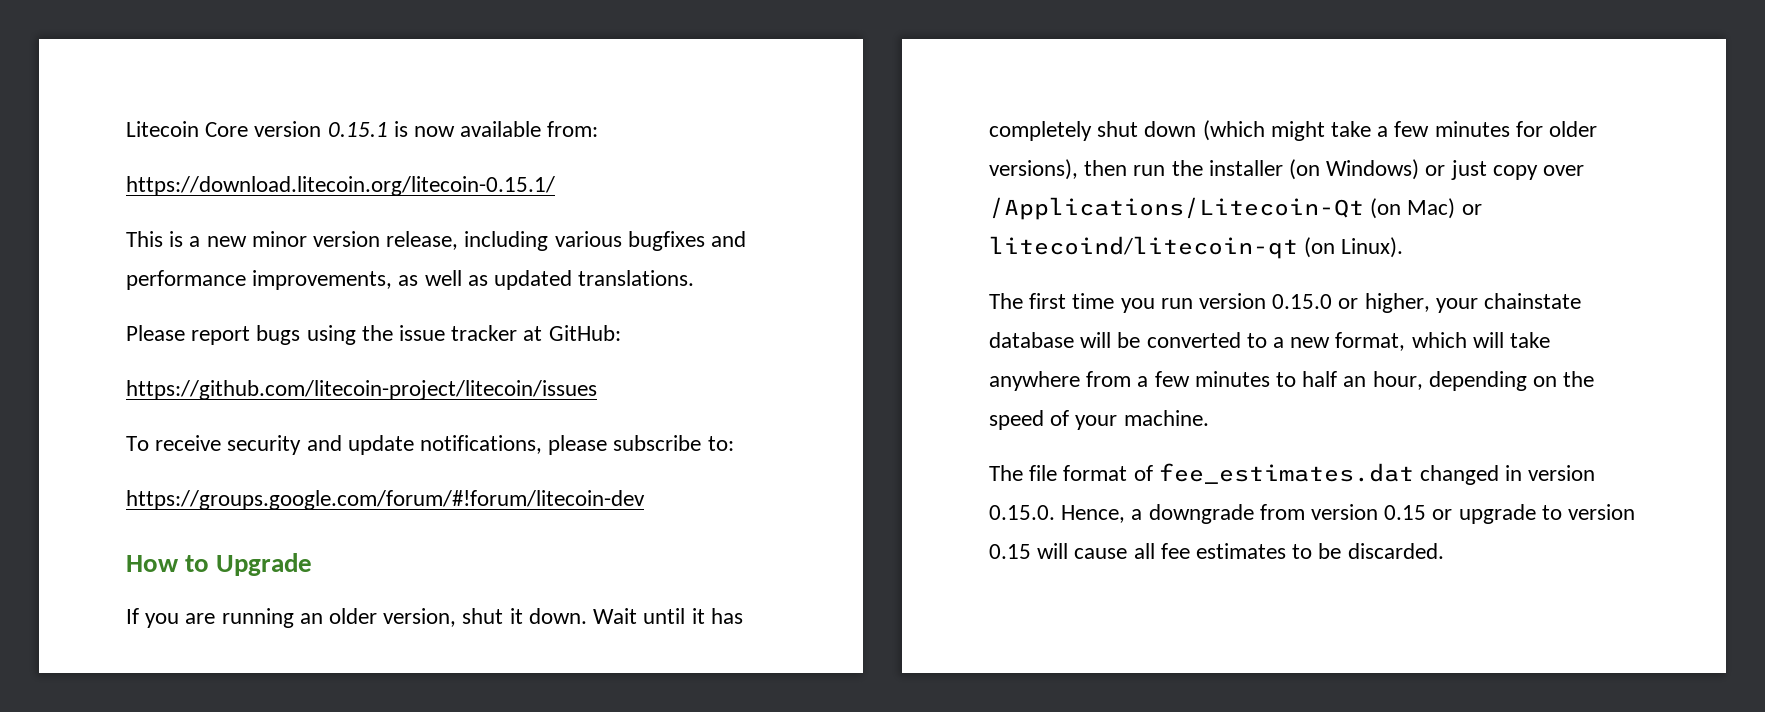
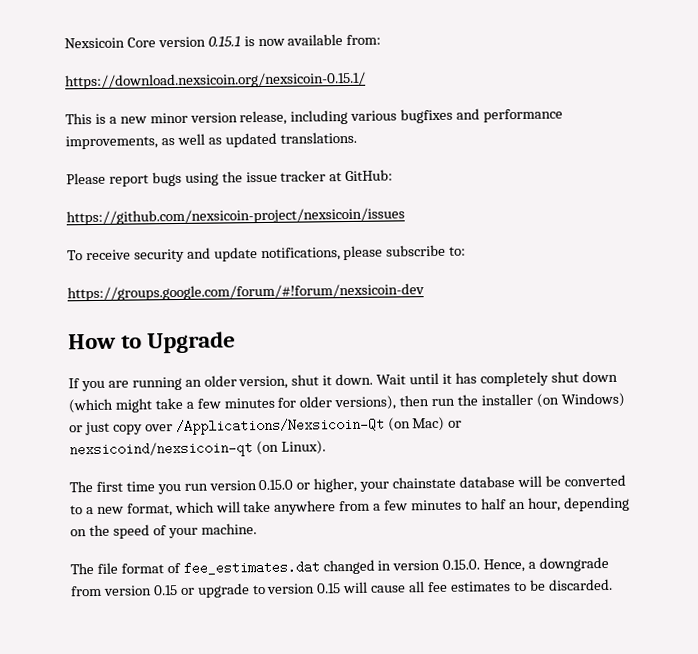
- Litecoin Core version 0.15.1 is now available from:
+ Nexsicoin Core version 0.15.1 is now available from:
- https://download.litecoin.org/litecoin-0.15.1/
+ https://download.nexsicoin.org/nexsicoin-0.15.1/
- https://github.com/litecoin-project/litecoin/issues
+ https://github.com/nexsicoin-project/nexsicoin/issues
- https://groups.google.com/forum/#!forum/litecoin-dev
+ https://groups.google.com/forum/#!forum/nexsicoin-dev
- Wait until it has completely shut down (which might take a few minutes for older versions), then run the installer (on Windows) or just copy over /Applications/Litecoin-Qt (on Mac) or litecoind/litecoin-qt (on Linux).
+ Wait until it has completely shut down (which might take a few minutes for older versions), then run the installer (on Windows) or just copy over /Applications/Nexsicoin-Qt (on Mac) or nexsicoind/nexsicoin-qt (on Linux).

